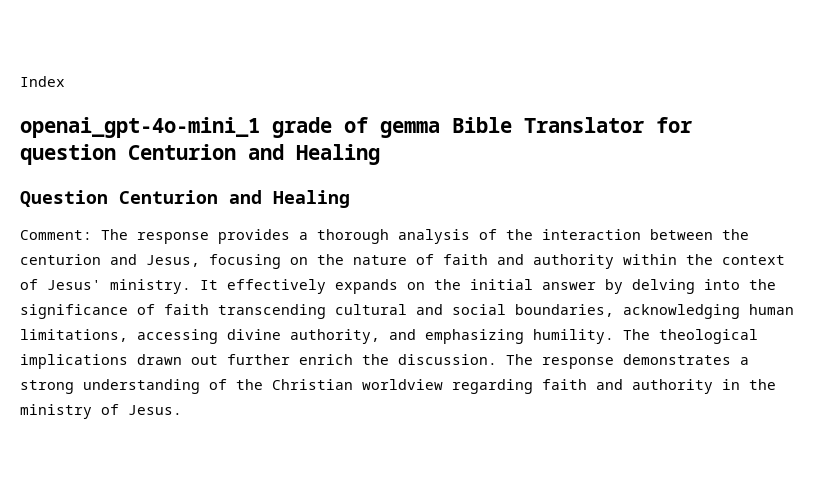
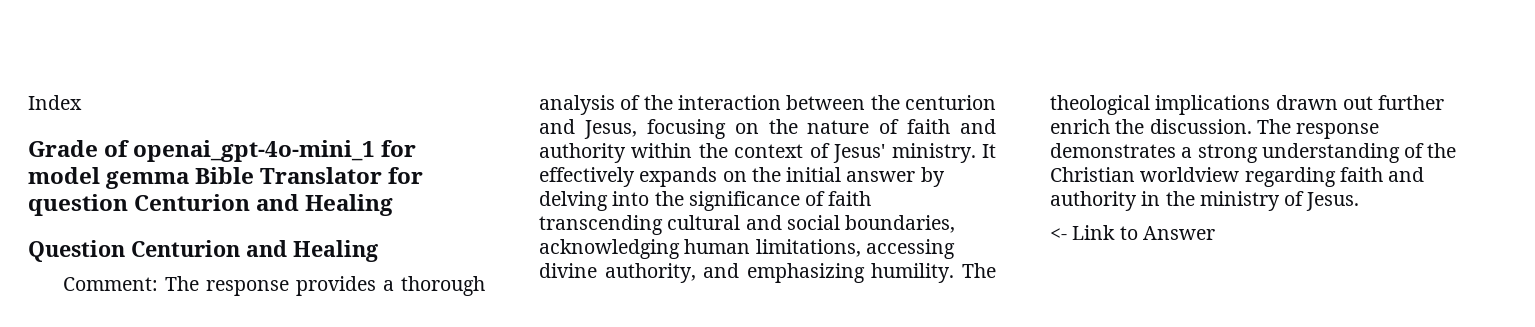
- openai_gpt-4o-mini_1 grade of gemma Bible Translator for question Centurion and Healing
+ Grade of openai_gpt-4o-mini_1 for model gemma Bible Translator for question Centurion and Healing
+ <- Link to Answer

